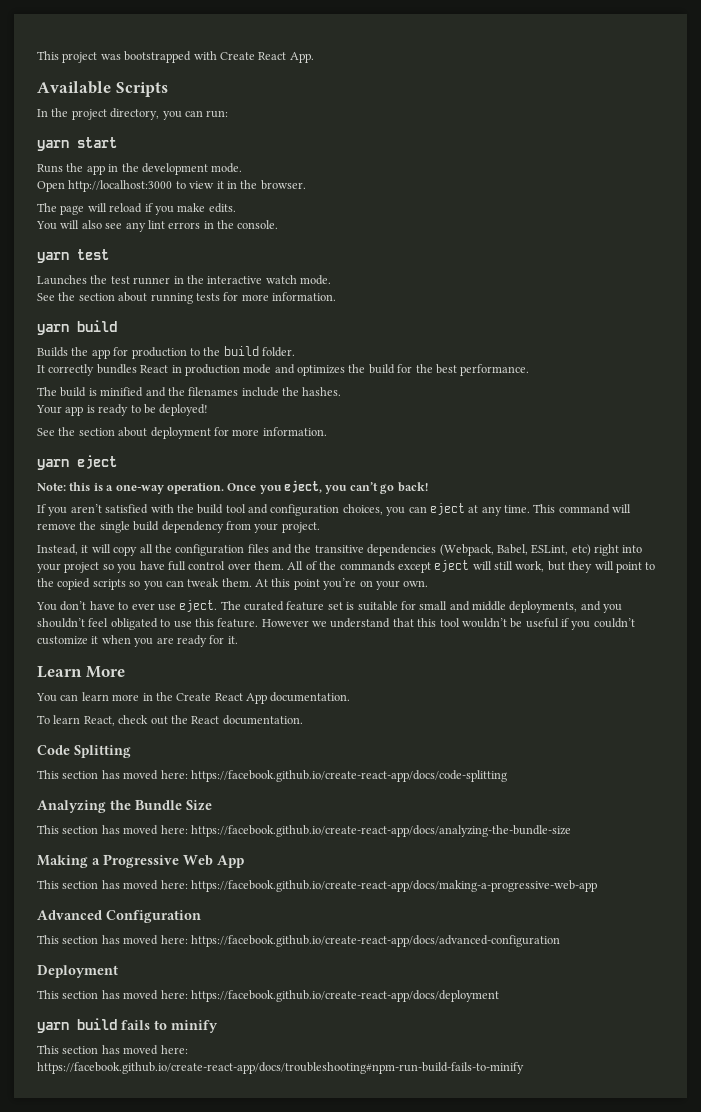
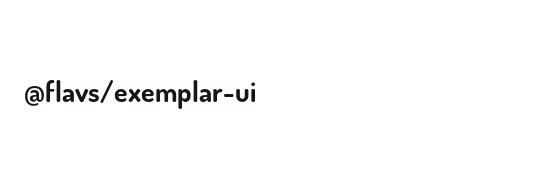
- This project was bootstrapped with Create React App.
- Available Scripts
- In the project directory, you can run:
- yarn start
- Runs the app in the development mode.
- Open http://localhost:3000 to view it in the browser.
- The page will reload if you make edits.
- You will also see any lint errors in the console.
- yarn test
- Launches the test runner in the interactive watch mode.
- See the section about running tests for more information.
- yarn build
- Builds the app for production to the build folder.
- It correctly bundles React in production mode and optimizes the build for the best performance.
- The build is minified and the filenames include the hashes.
- Your app is ready to be deployed!
- See the section about deployment for more information.
- yarn eject
- Note: this is a one-way operation. Once you eject, you can’t go back!
- If you aren’t satisfied with the build tool and configuration choices, you can eject at any time. This command will remove the single build dependency from your project.
- Instead, it will copy all the configuration files and the transitive dependencies (Webpack, Babel, ESLint, etc) right into your project so you have full control over them. All of the commands except eject will still work, but they will point to the copied scripts so you can tweak them. At this point you’re on your own.
- You don’t have to ever use eject. The curated feature set is suitable for small and middle deployments, and you shouldn’t feel obligated to use this feature. However we understand that this tool wouldn’t be useful if you couldn’t customize it when you are ready for it.
- Learn More
- You can learn more in the Create React App documentation.
- To learn React, check out the React documentation.
- Code Splitting
- This section has moved here: https://facebook.github.io/create-react-app/docs/code-splitting
- Analyzing the Bundle Size
- This section has moved here: https://facebook.github.io/create-react-app/docs/analyzing-the-bundle-size
- Making a Progressive Web App
- This section has moved here: https://facebook.github.io/create-react-app/docs/making-a-progressive-web-app
- Advanced Configuration
- This section has moved here: https://facebook.github.io/create-react-app/docs/advanced-configuration
- Deployment
- This section has moved here: https://facebook.github.io/create-react-app/docs/deployment
- yarn build fails to minify
- This section has moved here: https://facebook.github.io/create-react-app/docs/troubleshooting#npm-run-build-fails-to-minify
+ @flavs/exemplar-ui

